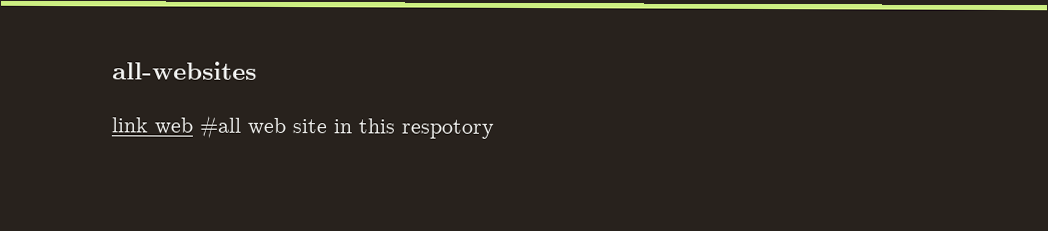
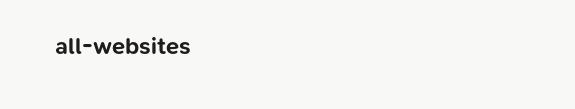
- link web #all web site in this respotory

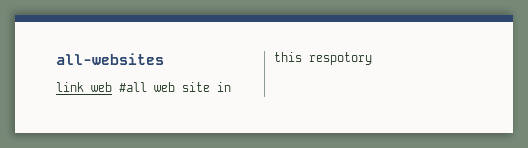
+ link web #all web site in this respotory

